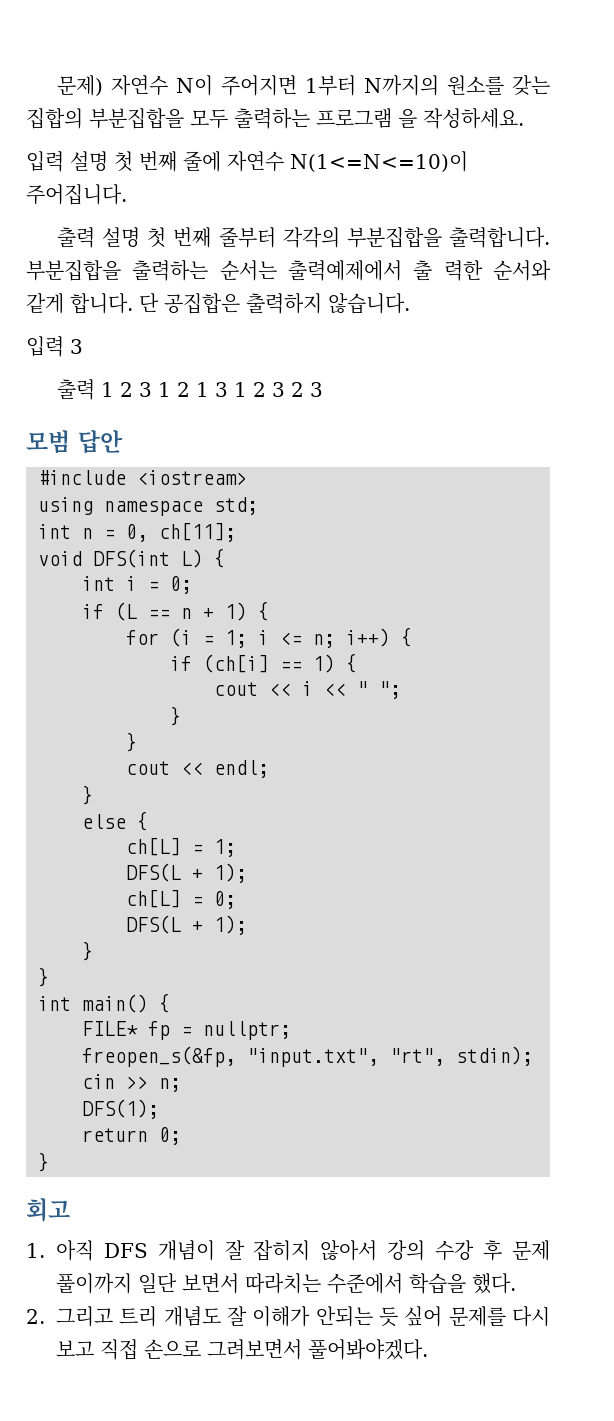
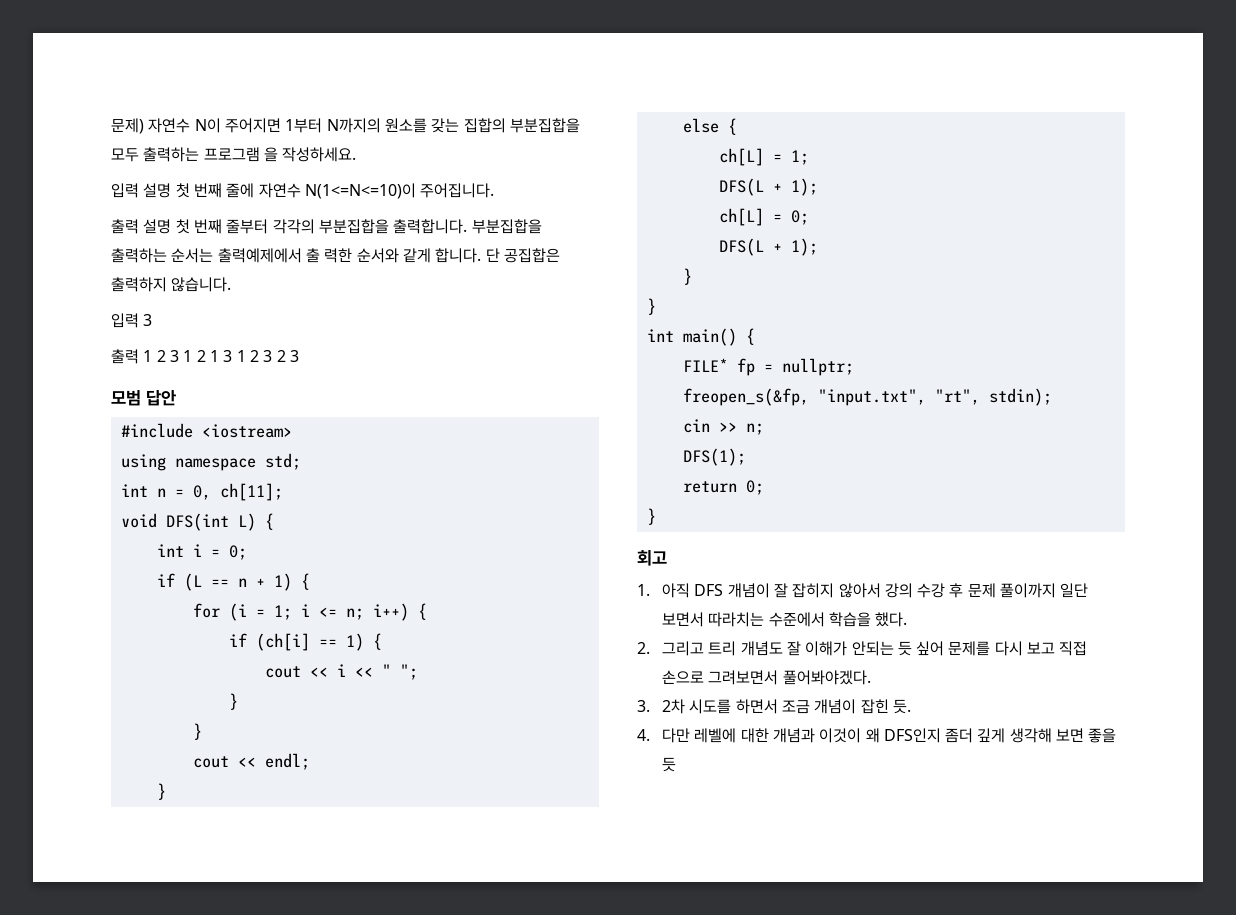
+ 3. 2차 시도를 하면서 조금 개념이 잡힌 듯.
+ 4. 다만 레벨에 대한 개념과 이것이 왜 DFS인지 좀더 깊게 생각해 보면 좋을 듯

